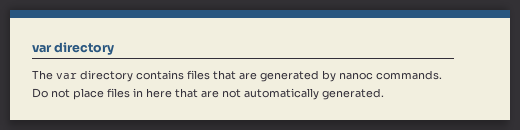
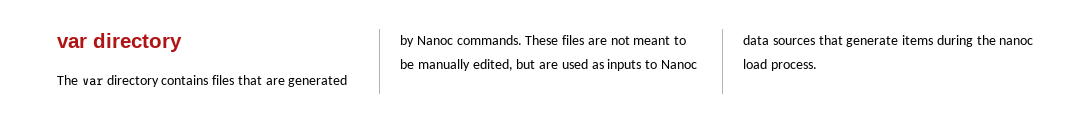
- The var directory contains files that are generated by nanoc commands. Do not place files in here that are not automatically generated.
+ The var directory contains files that are generated by Nanoc commands. These files are not meant to be manually edited, but are used as inputs to Nanoc data sources that generate items during the nanoc load process.

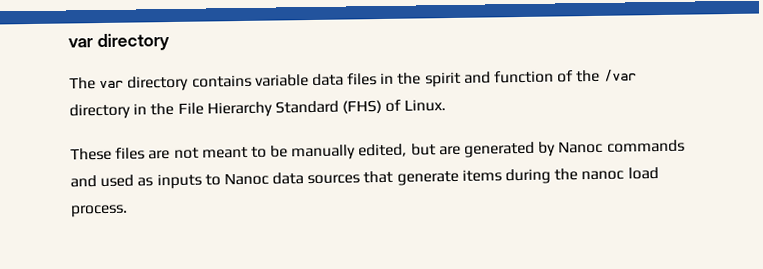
- The var directory contains files that are generated by Nanoc commands. These files are not meant to be manually edited, but are used as inputs to Nanoc data sources that generate items during the nanoc load process.
+ The var directory contains variable data files in the spirit and function of the /var directory in the File Hierarchy Standard (FHS) of Linux.
+ These files are not meant to be manually edited, but are generated by Nanoc commands and used as inputs to Nanoc data sources that generate items during the nanoc load process.

